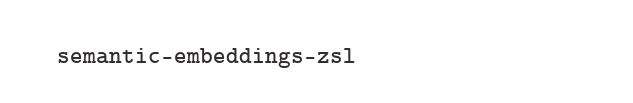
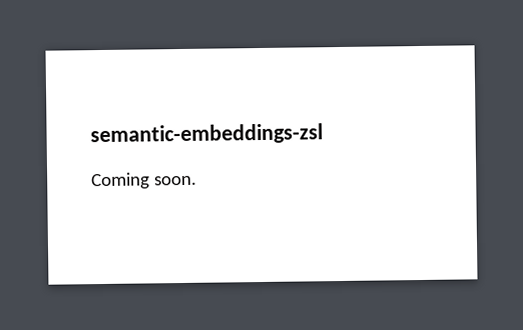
+ Coming soon.

